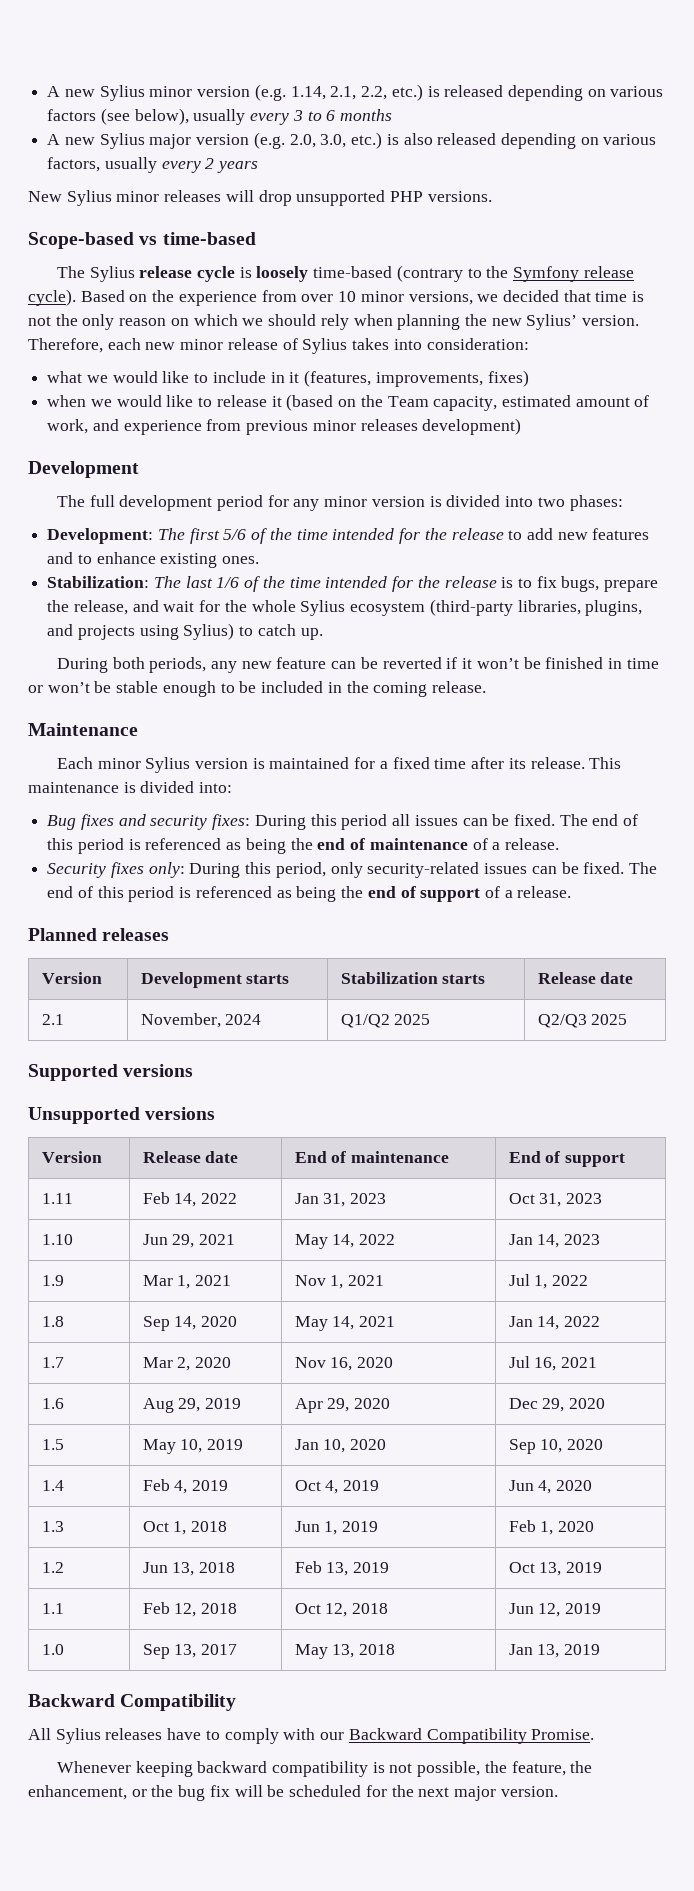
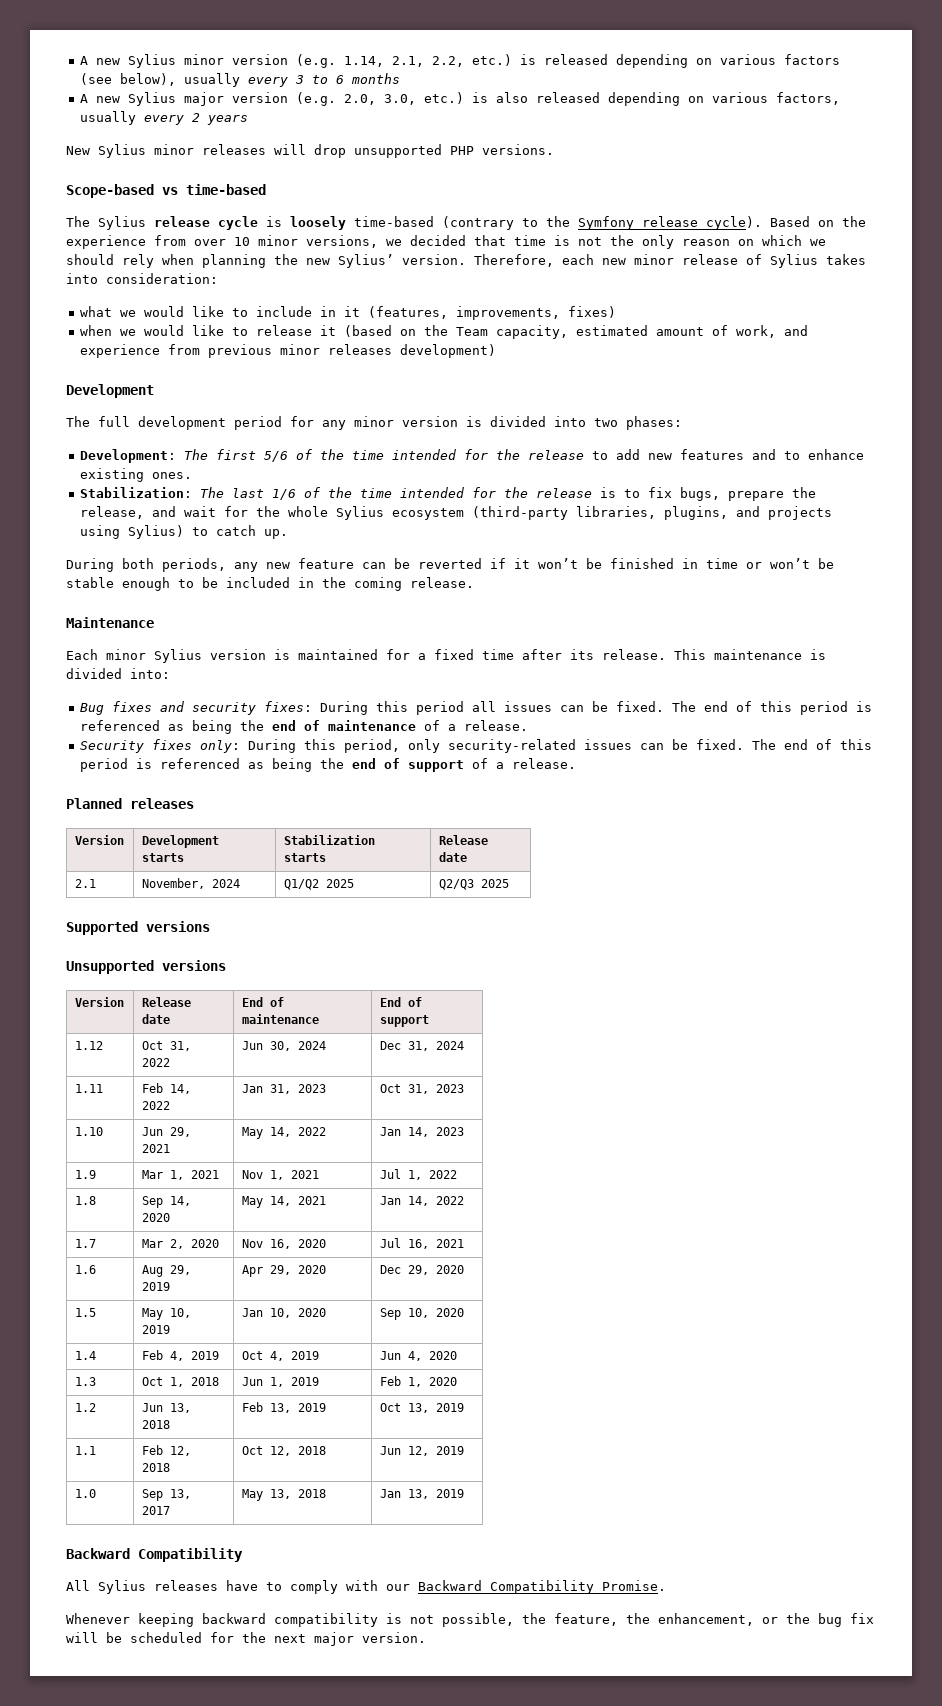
+ 1.12 | Oct 31, 2022 | Jun 30, 2024 | Dec 31, 2024

